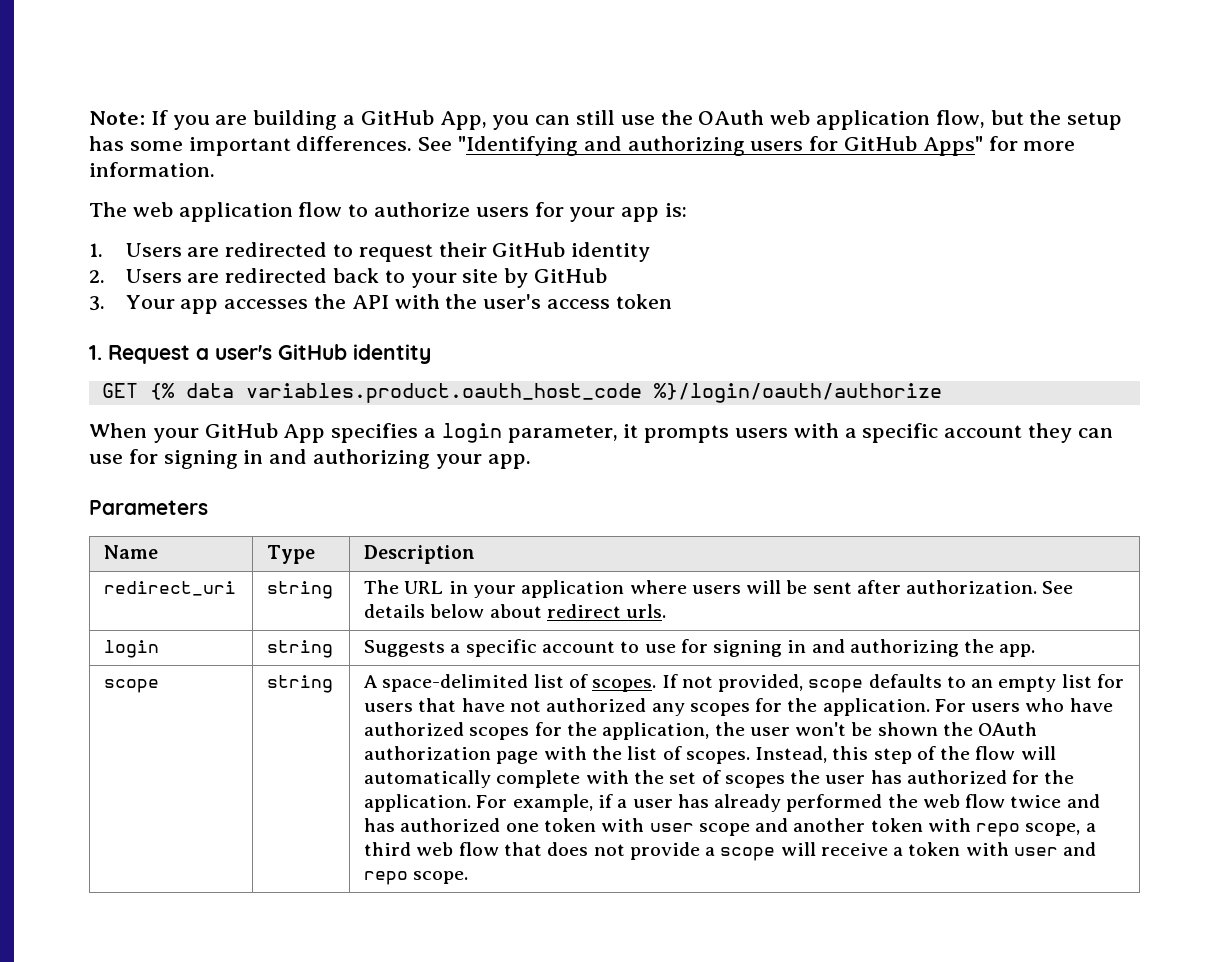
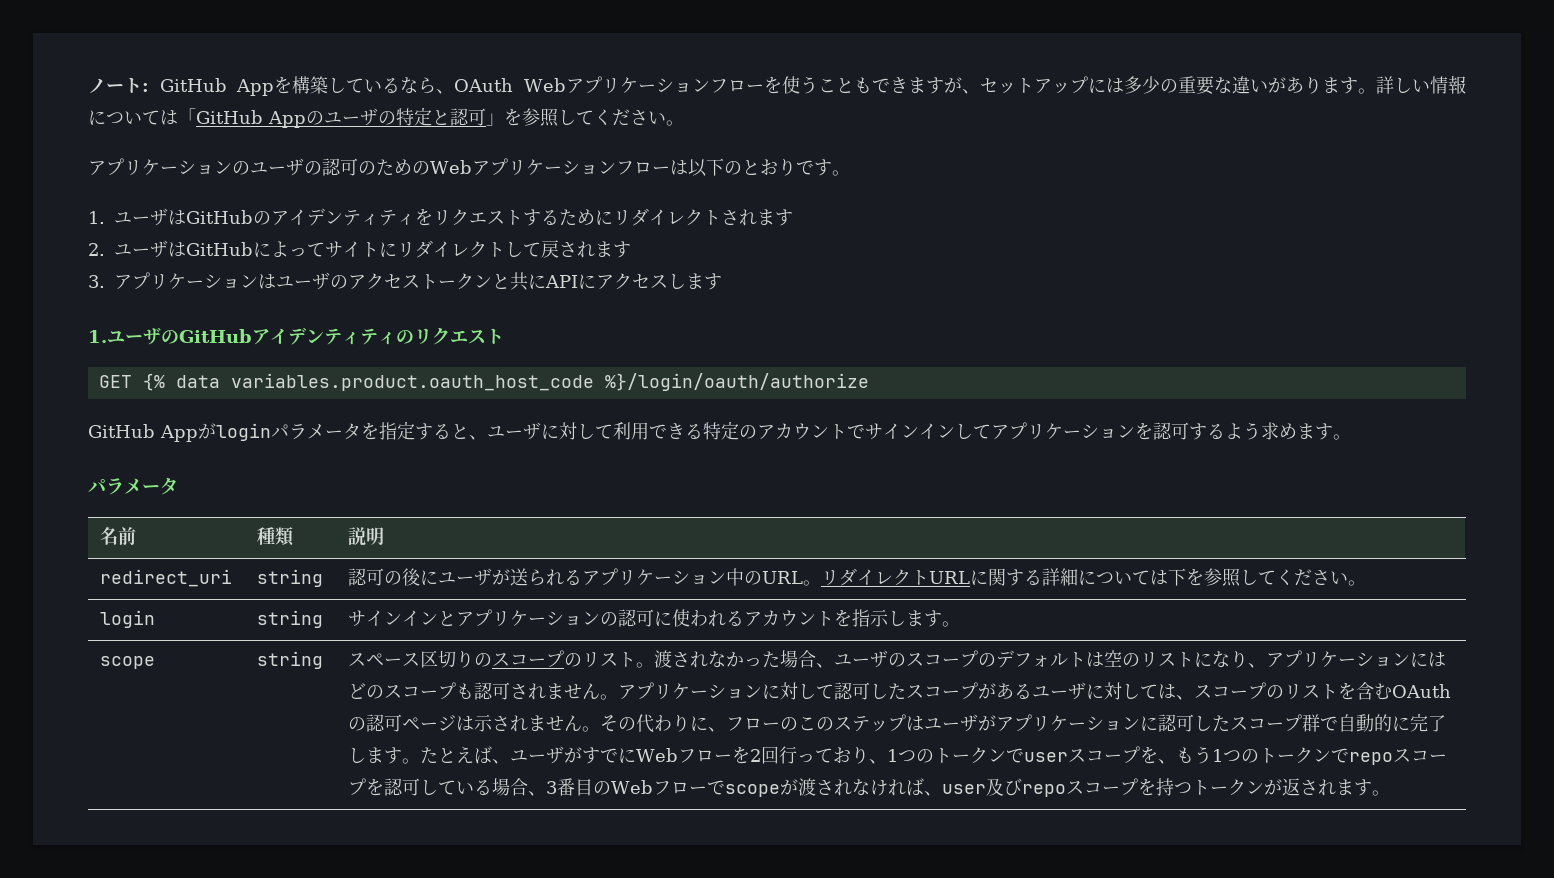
- Note: If you are building a GitHub App, you can still use the OAuth web application flow, but the setup has some important differences. See "Identifying and authorizing users for GitHub Apps" for more information.
- The web application flow to authorize users for your app is:
- 1. Users are redirected to request their GitHub identity
- 2. Users are redirected back to your site by GitHub
- 3. Your app accesses the API with the user's access token
- 1. Request a user's GitHub identity
+ ノート: GitHub Appを構築しているなら、OAuth Webアプリケーションフローを使うこともできますが、セットアップには多少の重要な違いがあります。詳しい情報については「GitHub Appのユーザの特定と認可」を参照してください。
+ アプリケーションのユーザの認可のためのWebアプリケーションフローは以下のとおりです。
+ 1.ユーザはGitHubのアイデンティティをリクエストするためにリダイレクトされます
+ 2.ユーザはGitHubによってサイトにリダイレクトして戻されます
+ 3.アプリケーションはユーザのアクセストークンと共にAPIにアクセスします
+ 1.ユーザのGitHubアイデンティティのリクエスト
- When your GitHub App specifies a login parameter, it prompts users with a specific account they can use for signing in and authorizing your app.
- Parameters
- Name | Type | Description
- redirect_uri | string | The URL in your application where users will be sent after authorization. See details below about redirect urls.
- login | string | Suggests a specific account to use for signing in and authorizing the app.
- scope | string | A space-delimited list of scopes. If not provided, scope defaults to an empty list for users that have not authorized any scopes for the application. For users who have authorized scopes for the application, the user won't be shown the OAuth authorization page with the list of scopes. Instead, this step of the flow will automatically complete with the set of scopes the user has authorized for the application. For example, if a user has already performed the web flow twice and has authorized one token with user scope and another token with repo scope, a third web flow that does not provide a scope will receive a token with user and repo scope.
+ GitHub Appがloginパラメータを指定すると、ユーザに対して利用できる特定のアカウントでサインインしてアプリケーションを認可するよう求めます。
+ パラメータ
+ 名前 | 種類 | 説明
+ redirect_uri | string | 認可の後にユーザが送られるアプリケーション中のURL。リダイレクトURLに関する詳細については下を参照してください。
+ login | string | サインインとアプリケーションの認可に使われるアカウントを指示します。
+ scope | string | スペース区切りのスコープのリスト。渡されなかった場合、ユーザのスコープのデフォルトは空のリストになり、アプリケーションにはどのスコープも認可されません。アプリケーションに対して認可したスコープがあるユーザに対しては、スコープのリストを含むOAuthの認可ページは示されません。その代わりに、フローのこのステップはユーザがアプリケーションに認可したスコープ群で自動的に完了します。たとえば、ユーザがすでにWebフローを2回行っており、1つのトークンでuserスコープを、もう1つのトークンでrepoスコープを認可している場合、3番目のWebフローでscopeが渡されなければ、user及びrepoスコープを持つトークンが返されます。

